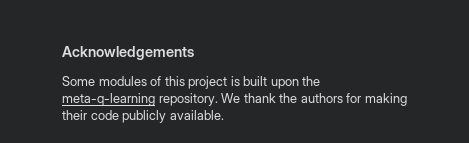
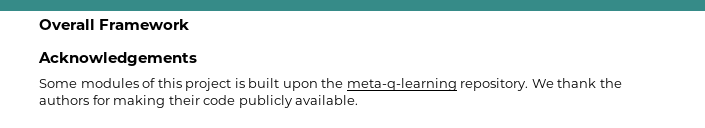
+ Overall Framework

